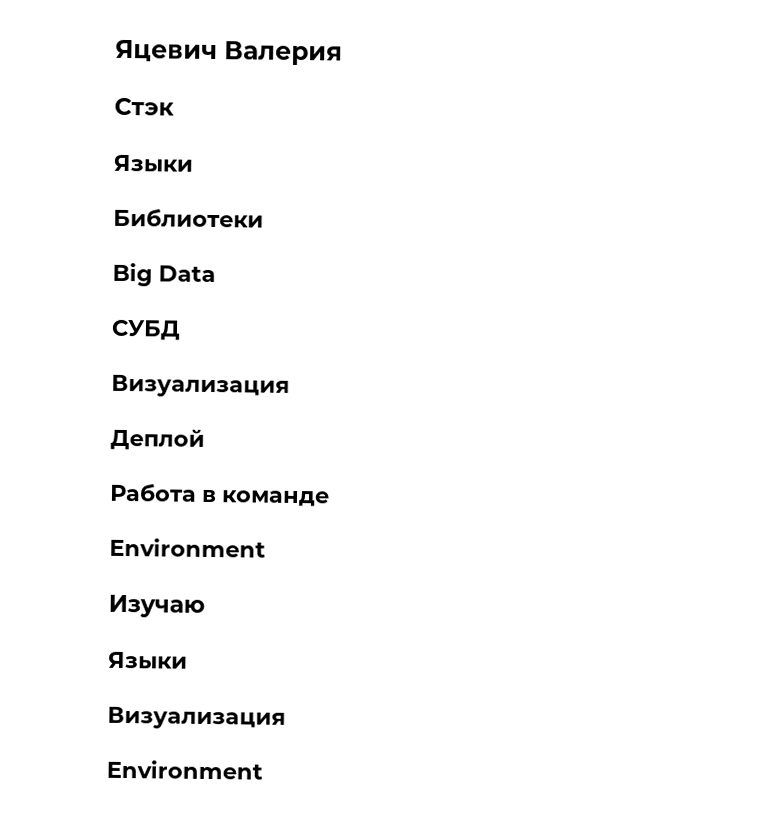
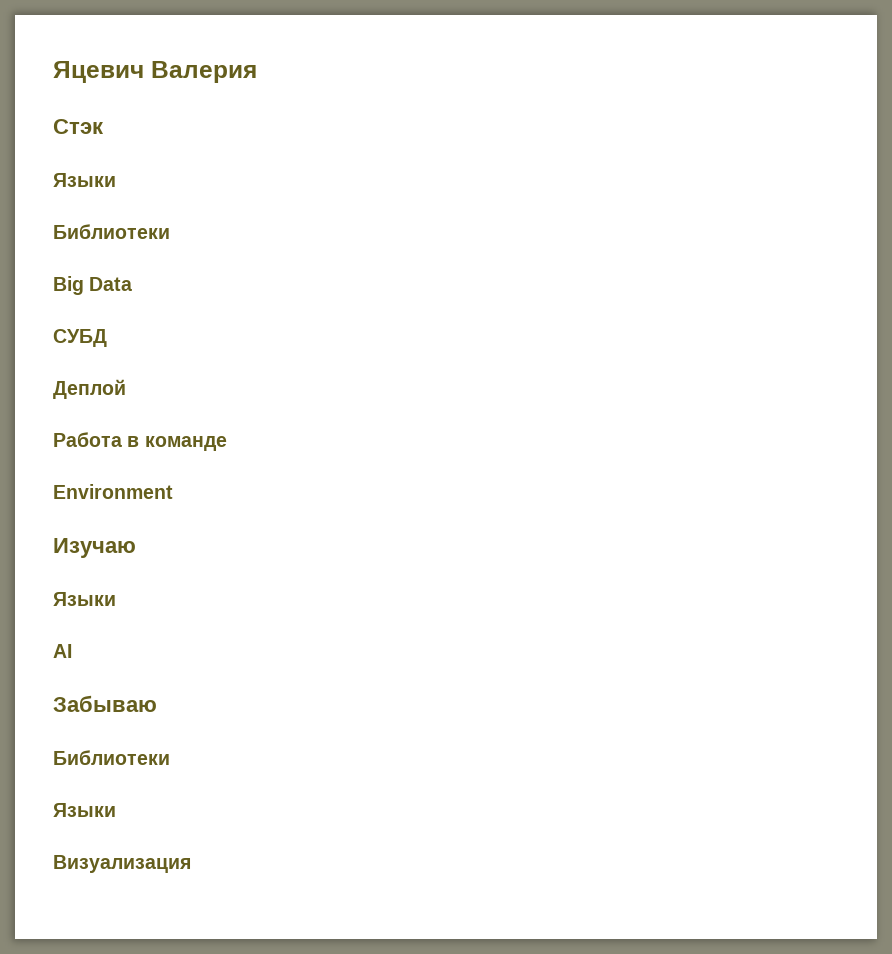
  СУБД
- Визуализация
  Изучаю
  Языки
+ AI
+ Забываю
+ Библиотеки
+ Языки
  Визуализация
- Environment

